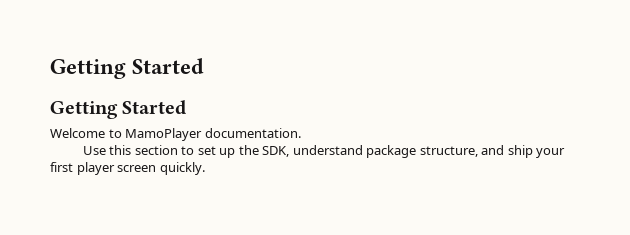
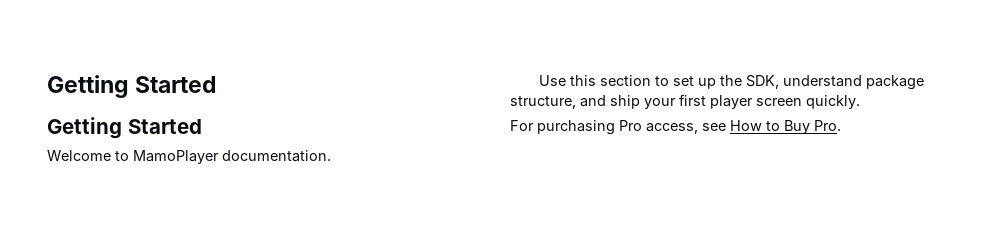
+ For purchasing Pro access, see How to Buy Pro.

